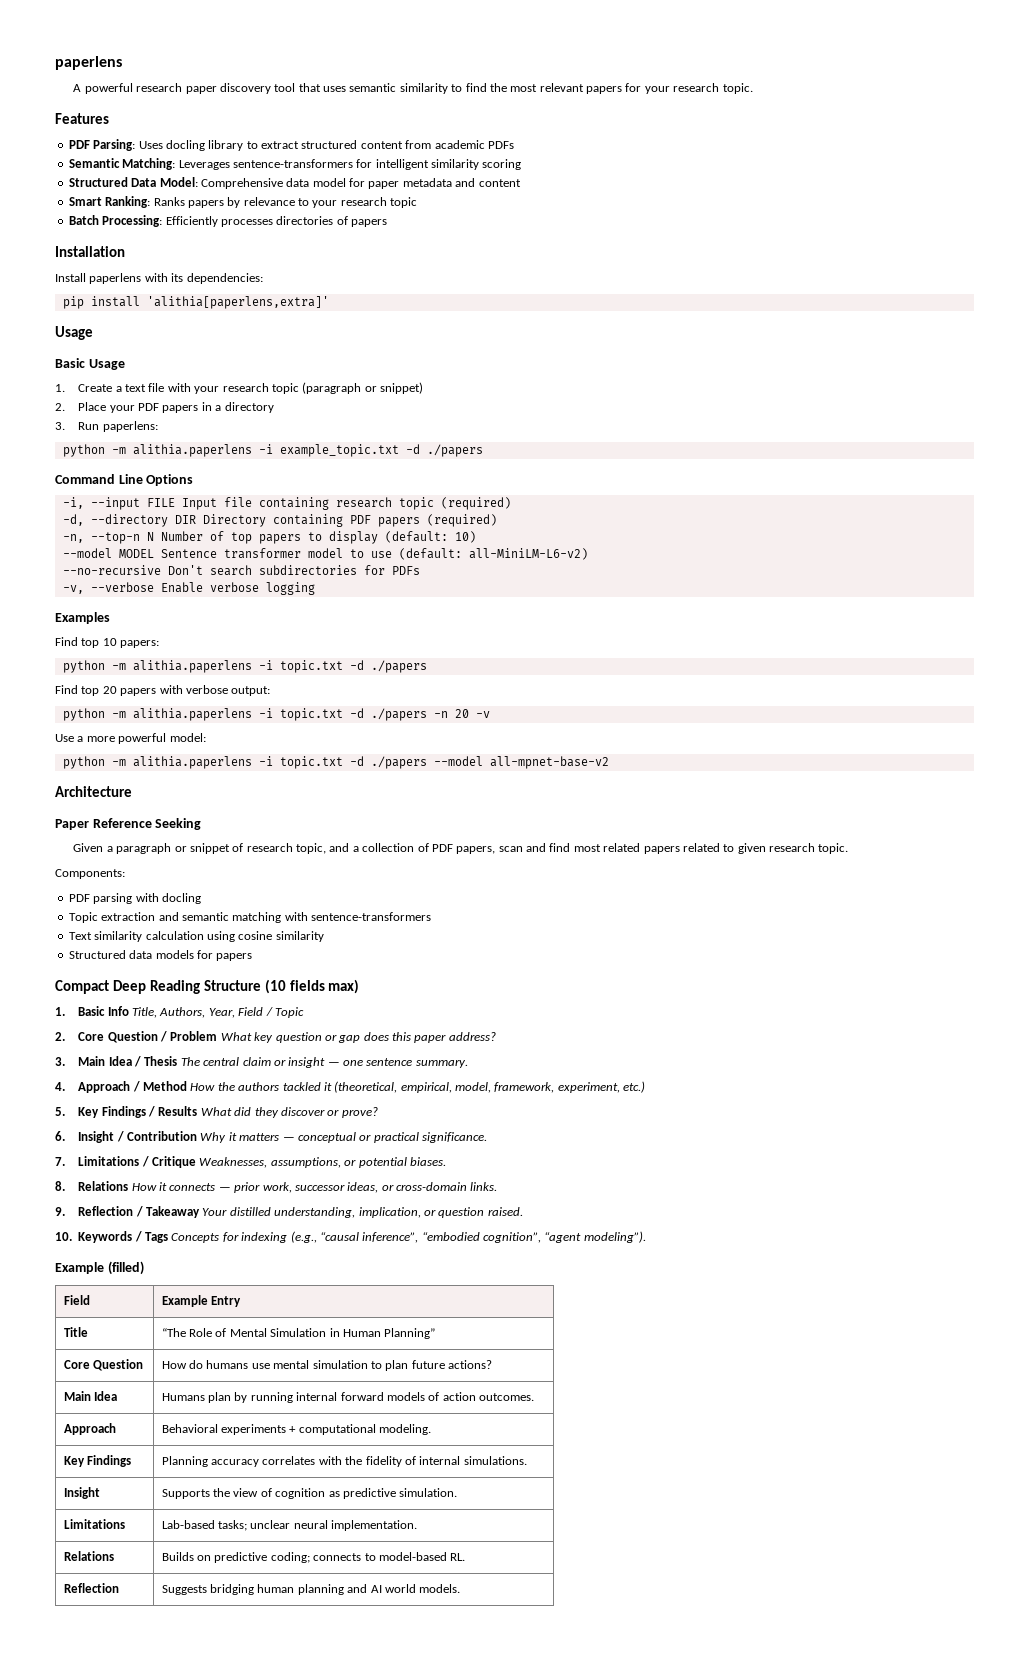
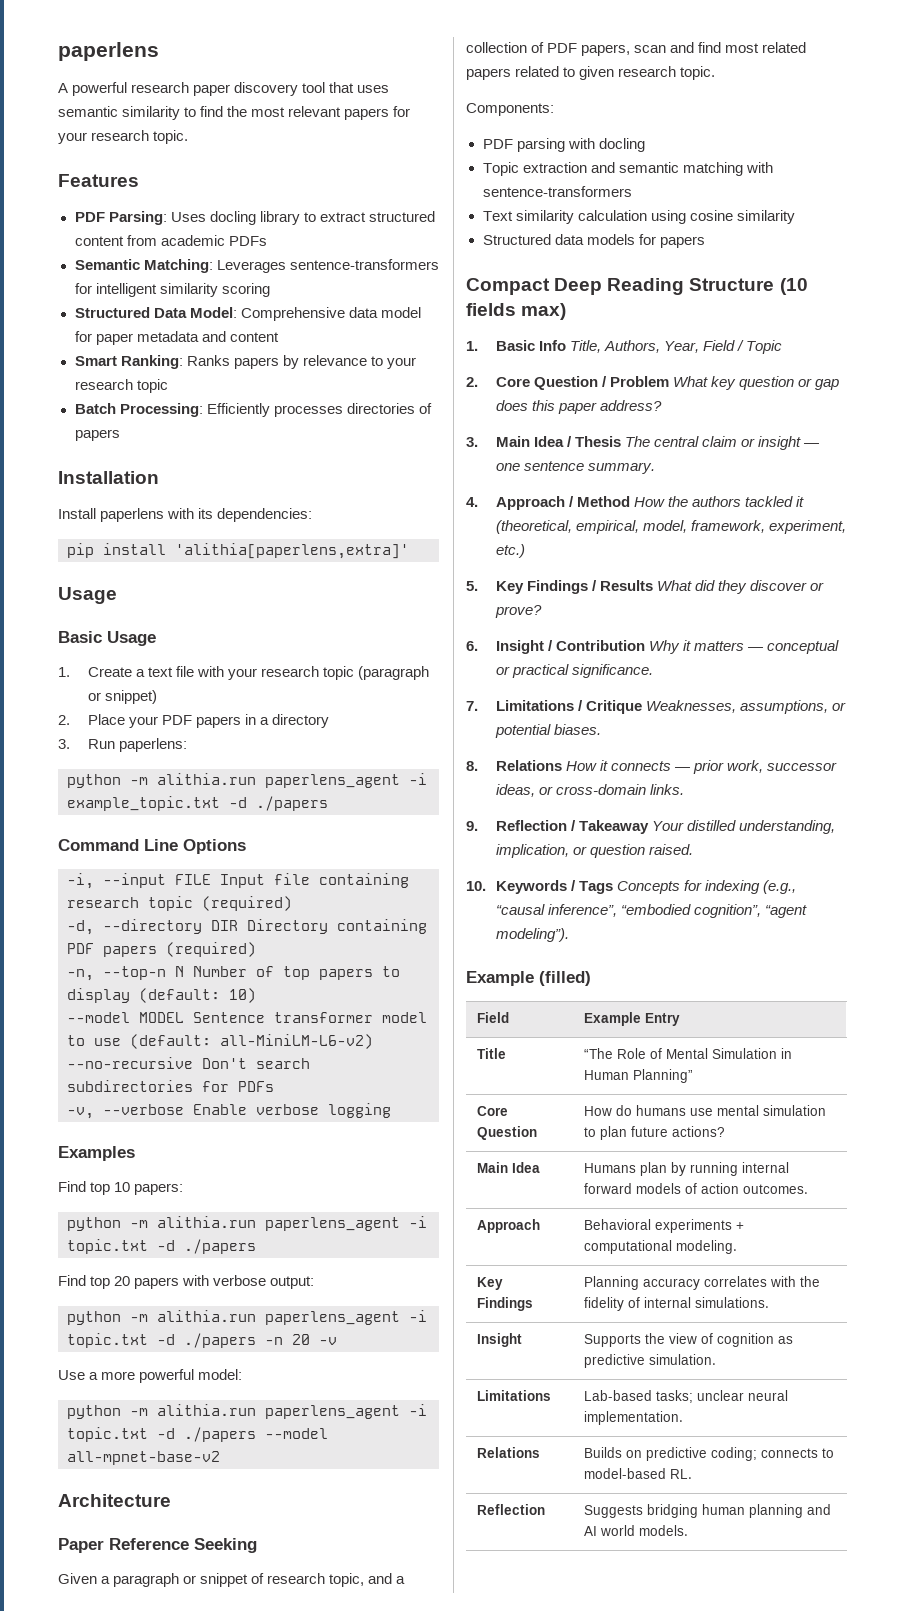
- python -m alithia.paperlens -i example_topic.txt -d ./papers
+ python -m alithia.run paperlens_agent -i example_topic.txt -d ./papers
  Find top 10 papers:
- python -m alithia.paperlens -i topic.txt -d ./papers
+ python -m alithia.run paperlens_agent -i topic.txt -d ./papers
- python -m alithia.paperlens -i topic.txt -d ./papers -n 20 -v
+ python -m alithia.run paperlens_agent -i topic.txt -d ./papers -n 20 -v
- python -m alithia.paperlens -i topic.txt -d ./papers --model all-mpnet-base-v2
+ python -m alithia.run paperlens_agent -i topic.txt -d ./papers --model all-mpnet-base-v2

